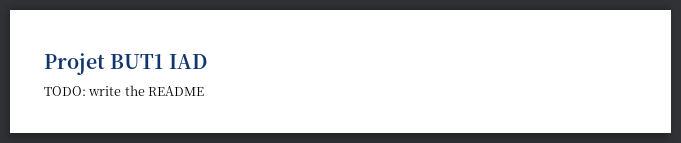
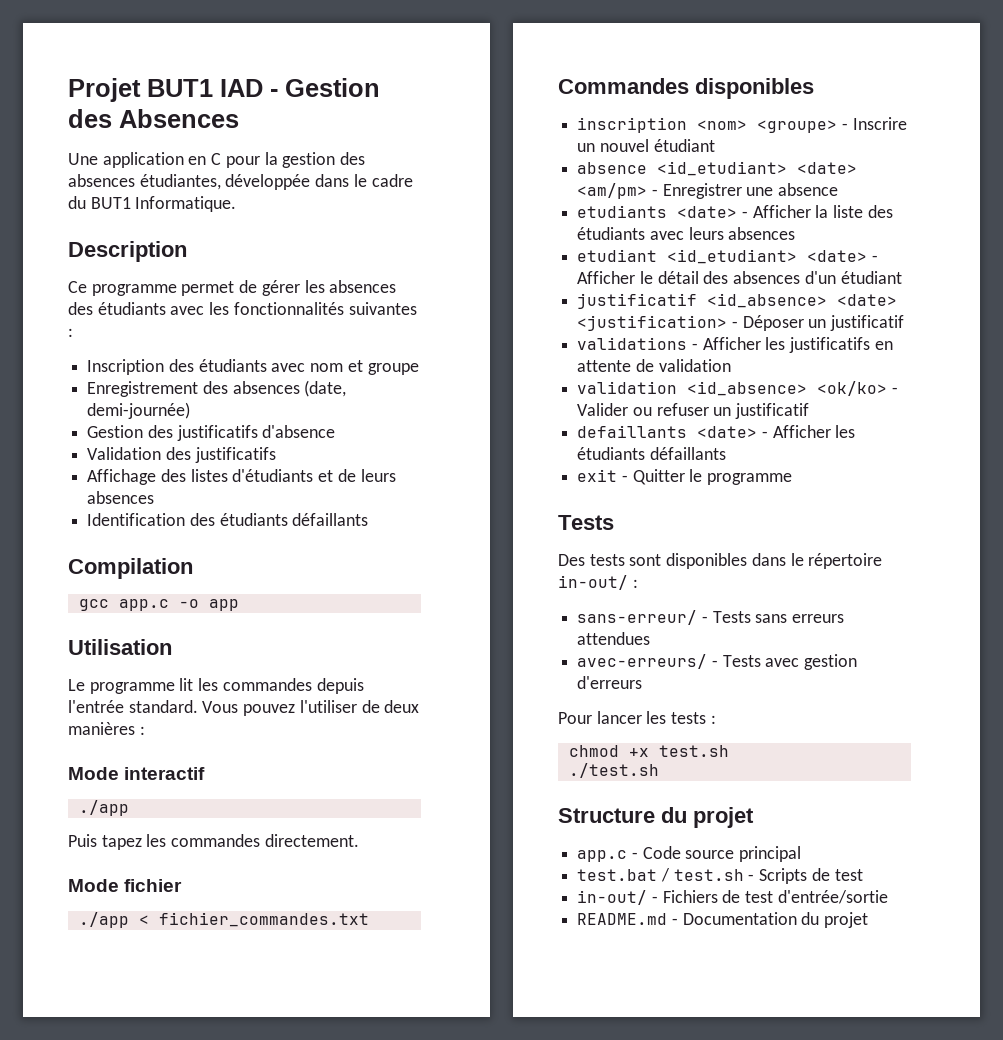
- Projet BUT1 IAD
- TODO: write the README
+ Projet BUT1 IAD - Gestion des Absences
+ Une application en C pour la gestion des absences étudiantes, développée dans le cadre du BUT1 Informatique.
+ Description
+ Ce programme permet de gérer les absences des étudiants avec les fonctionnalités suivantes :
+ Inscription des étudiants avec nom et groupe
+ Enregistrement des absences (date, demi-journée)
+ Gestion des justificatifs d'absence
+ Validation des justificatifs
+ Affichage des listes d'étudiants et de leurs absences
+ Identification des étudiants défaillants
+ Compilation
+ gcc app.c -o app
+ Utilisation
+ Le programme lit les commandes depuis l'entrée standard. Vous pouvez l'utiliser de deux manières :
+ Mode interactif
+ ./app
+ Puis tapez les commandes directement.
+ Mode fichier
+ ./app < fichier_commandes.txt
+ Commandes disponibles
+ inscription <nom> <groupe> - Inscrire un nouvel étudiant
+ absence <id_etudiant> <date> <am/pm> - Enregistrer une absence
+ etudiants <date> - Afficher la liste des étudiants avec leurs absences
+ etudiant <id_etudiant> <date> - Afficher le détail des absences d'un étudiant
+ justificatif <id_absence> <date> <justification> - Déposer un justificatif
+ validations - Afficher les justificatifs en attente de validation
+ validation <id_absence> <ok/ko> - Valider ou refuser un justificatif
+ defaillants <date> - Afficher les étudiants défaillants
+ exit - Quitter le programme
+ Tests
+ Des tests sont disponibles dans le répertoire in-out/ :
+ sans-erreur/ - Tests sans erreurs attendues
+ avec-erreurs/ - Tests avec gestion d'erreurs
+ Pour lancer les tests :
+ chmod +x test.sh
+ ./test.sh
+ Structure du projet
+ app.c - Code source principal
+ test.bat / test.sh - Scripts de test
+ in-out/ - Fichiers de test d'entrée/sortie
+ README.md - Documentation du projet

